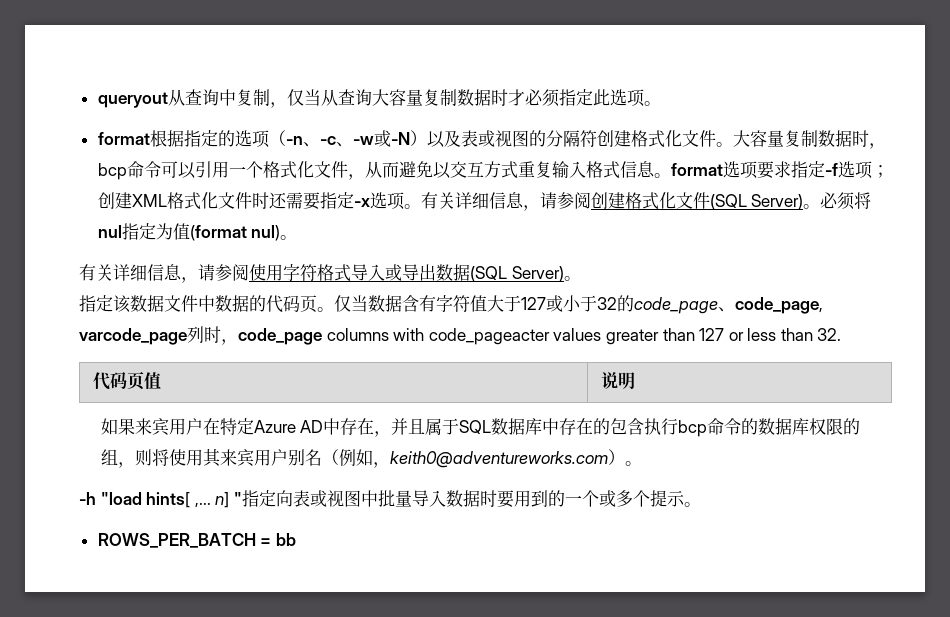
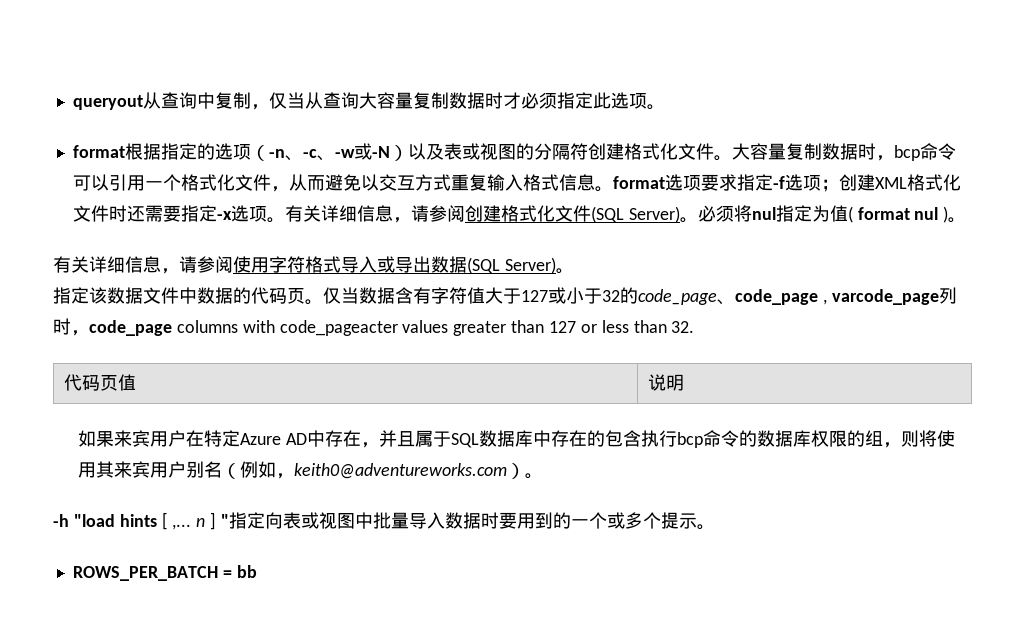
- 必须将nul指定为值(format nul)。
+ 必须将nul指定为值( format nul )。
- 仅当数据含有字符值大于127或小于32的code_page、code_page, varcode_page列时，code_page columns with code_pageacter values greater than 127 or less than 32.
+ 仅当数据含有字符值大于127或小于32的code_page、code_page , varcode_page列时，code_page columns with code_pageacter values greater than 127 or less than 32.
- -h "load hints[ ,... n] "指定向表或视图中批量导入数据时要用到的一个或多个提示。
+ -h "load hints [ ,... n ] "指定向表或视图中批量导入数据时要用到的一个或多个提示。

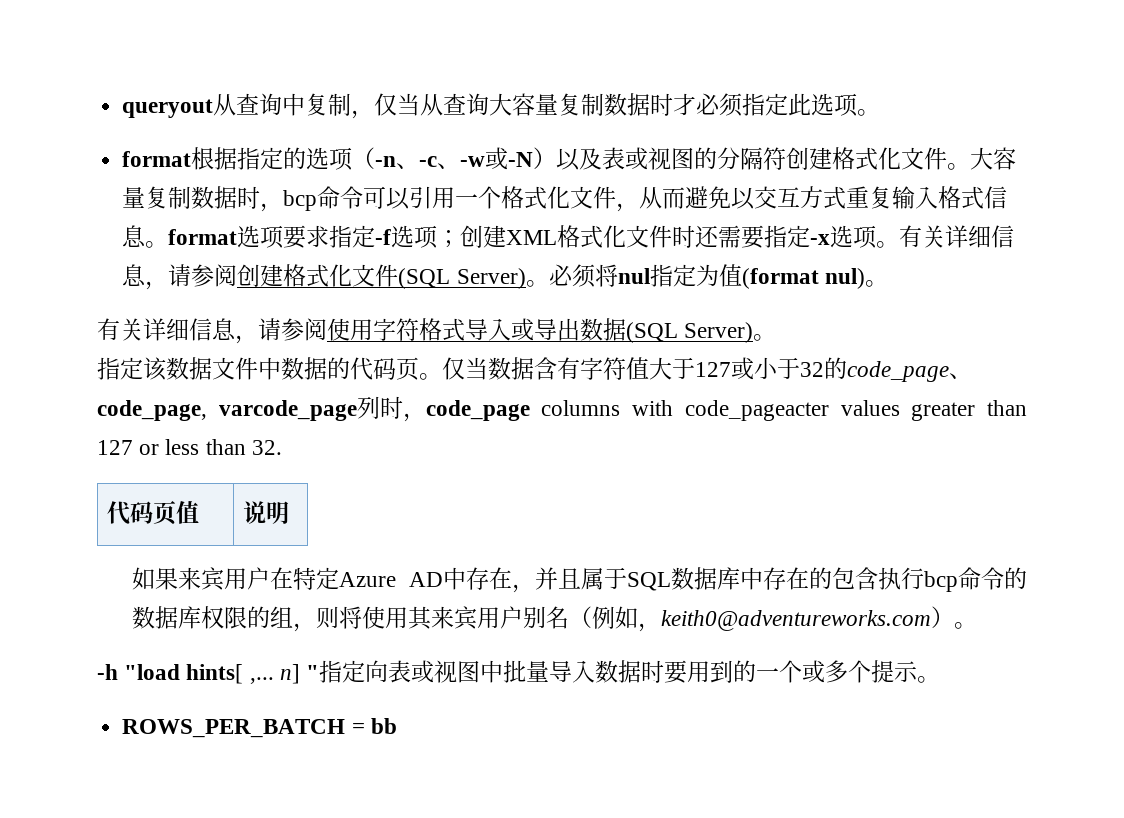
- 必须将nul指定为值( format nul )。
+ 必须将nul指定为值(format nul)。
- 仅当数据含有字符值大于127或小于32的code_page、code_page , varcode_page列时，code_page columns with code_pageacter values greater than 127 or less than 32.
+ 仅当数据含有字符值大于127或小于32的code_page、code_page, varcode_page列时，code_page columns with code_pageacter values greater than 127 or less than 32.
- -h "load hints [ ,... n ] "指定向表或视图中批量导入数据时要用到的一个或多个提示。
+ -h "load hints[ ,... n] "指定向表或视图中批量导入数据时要用到的一个或多个提示。

